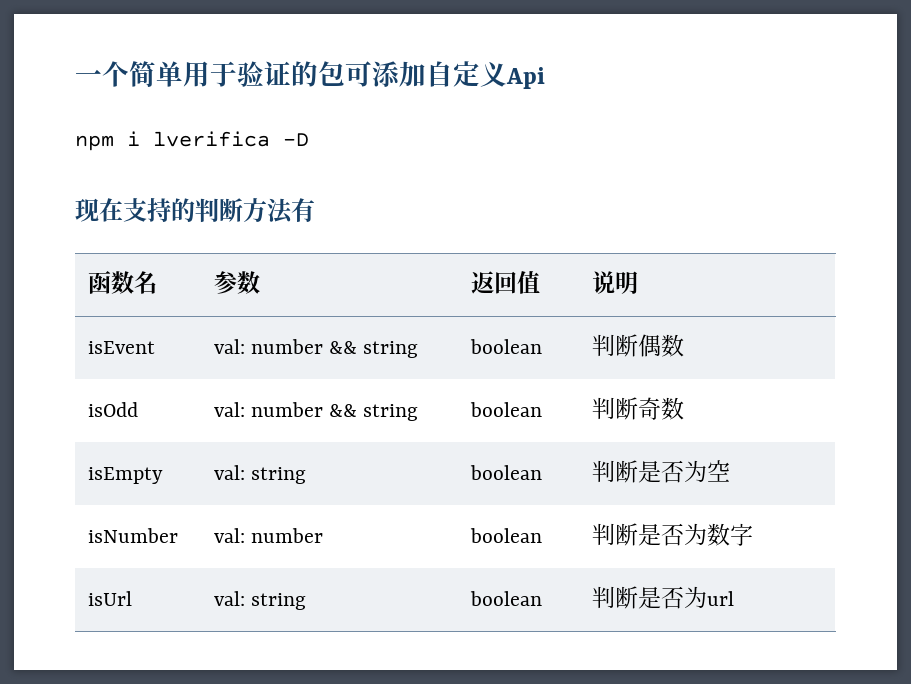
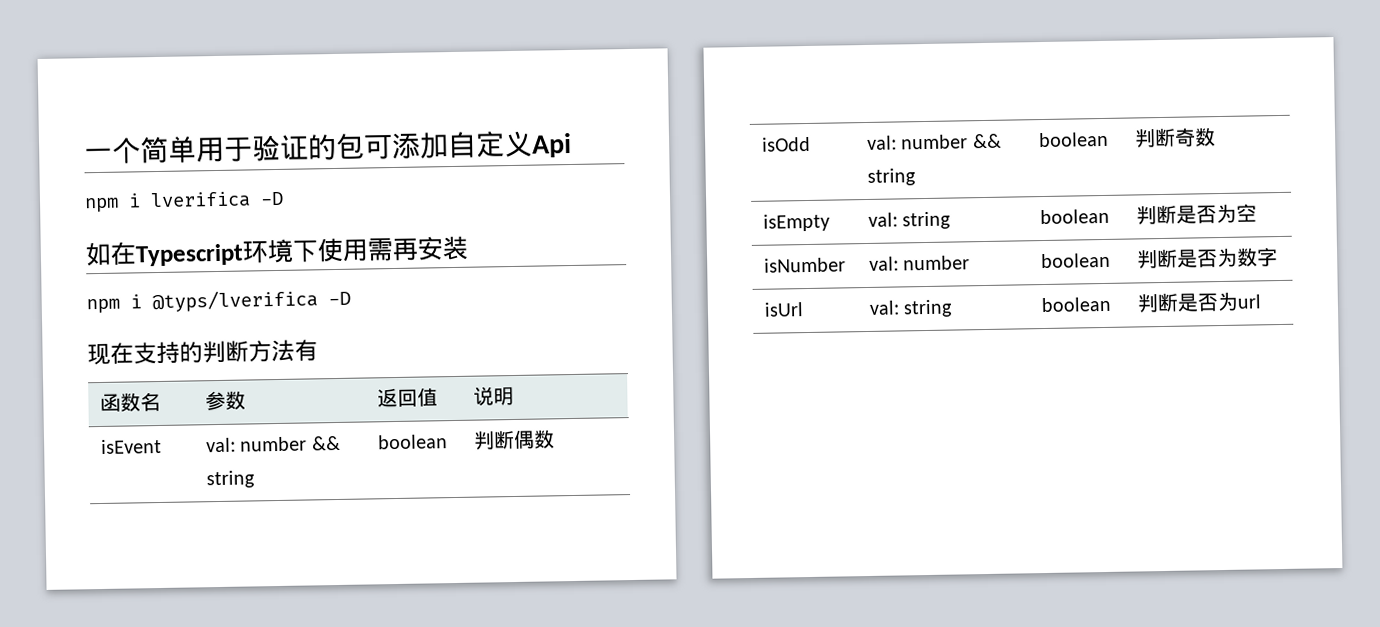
+ 如在Typescript环境下使用需再安装
+ npm i @typs/lverifica -D

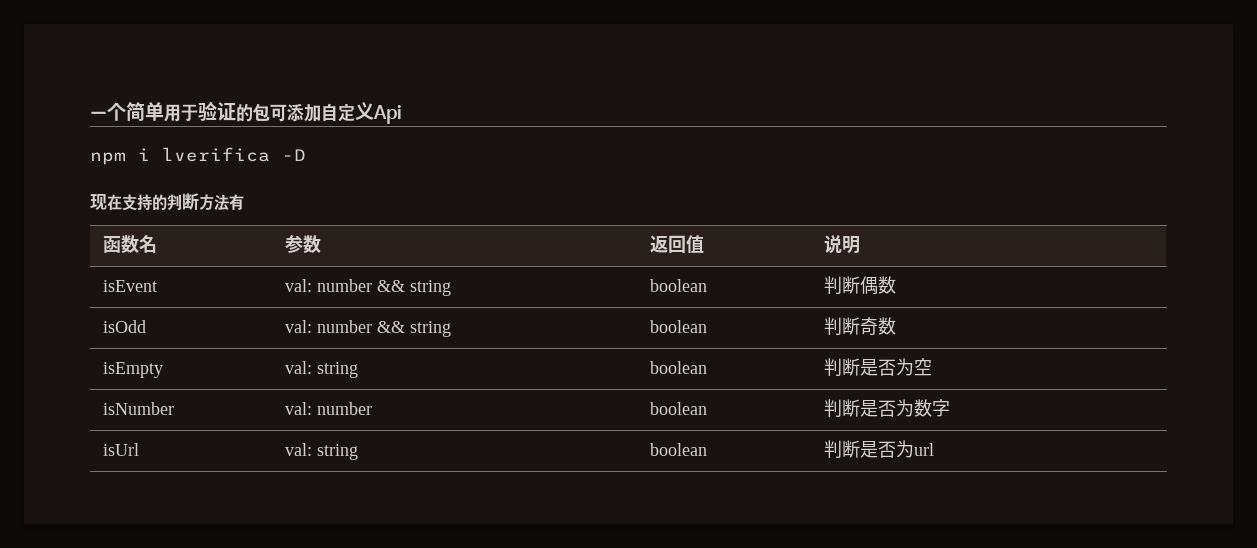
- 如在Typescript环境下使用需再安装
- npm i @typs/lverifica -D

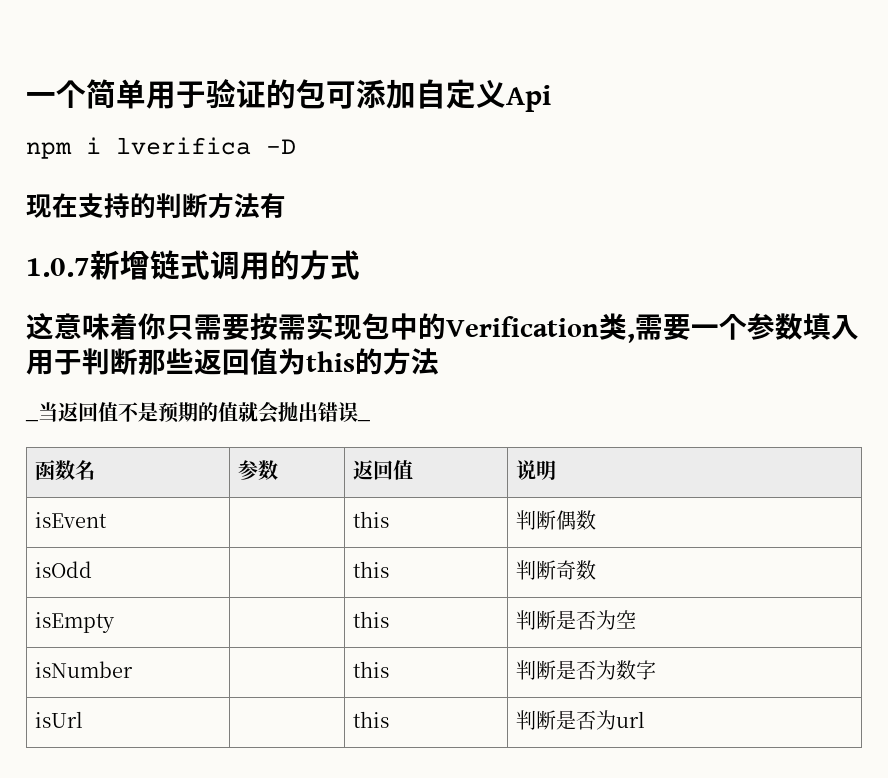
+ 1.0.7新增链式调用的方式
+ 这意味着你只需要按需实现包中的Verification类,需要一个参数填入用于判断那些返回值为this的方法
+ _当返回值不是预期的值就会抛出错误_
- isEvent | val: number && string | boolean | 判断偶数
- isOdd | val: number && string | boolean | 判断奇数
+ isEvent | | this | 判断偶数
+ isOdd | | this | 判断奇数
- isEmpty | val: string | boolean | 判断是否为空
+ isEmpty | | this | 判断是否为空
- isNumber | val: number | boolean | 判断是否为数字
+ isNumber | | this | 判断是否为数字
- isUrl | val: string | boolean | 判断是否为url
+ isUrl | | this | 判断是否为url

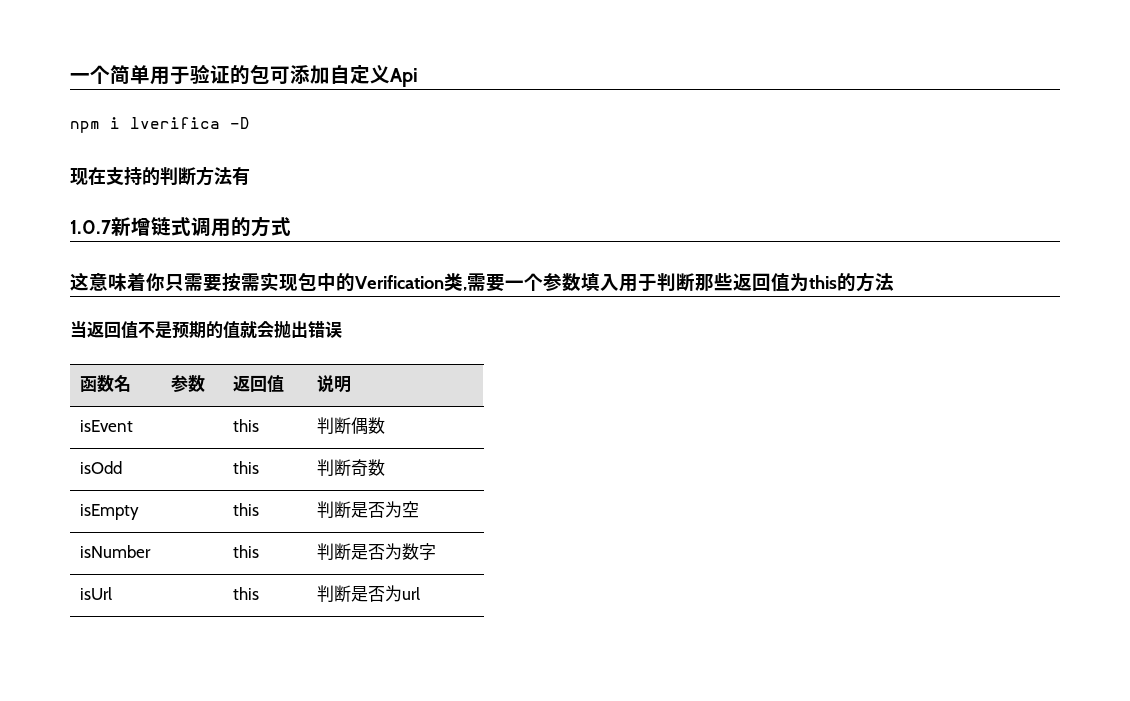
- _当返回值不是预期的值就会抛出错误_
+ 当返回值不是预期的值就会抛出错误

